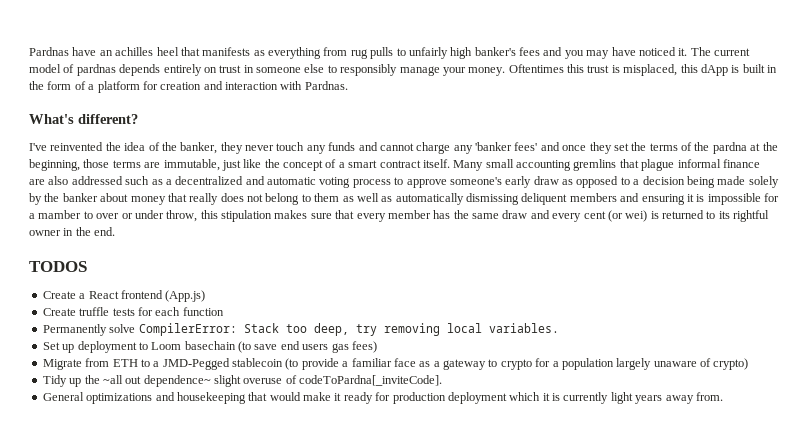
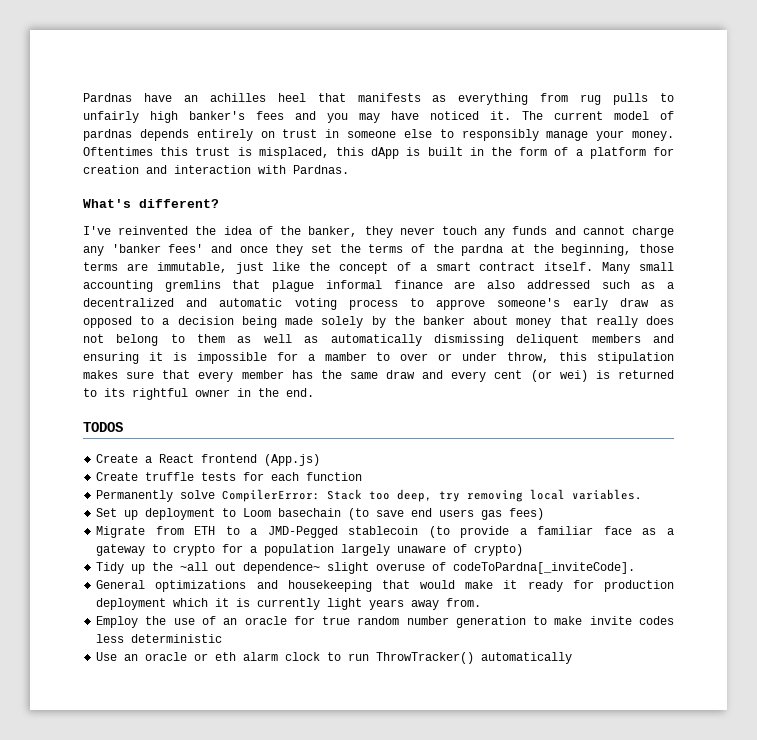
+ Employ the use of an oracle for true random number generation to make invite codes less deterministic
+ Use an oracle or eth alarm clock to run ThrowTracker() automatically

